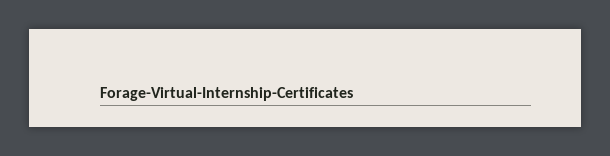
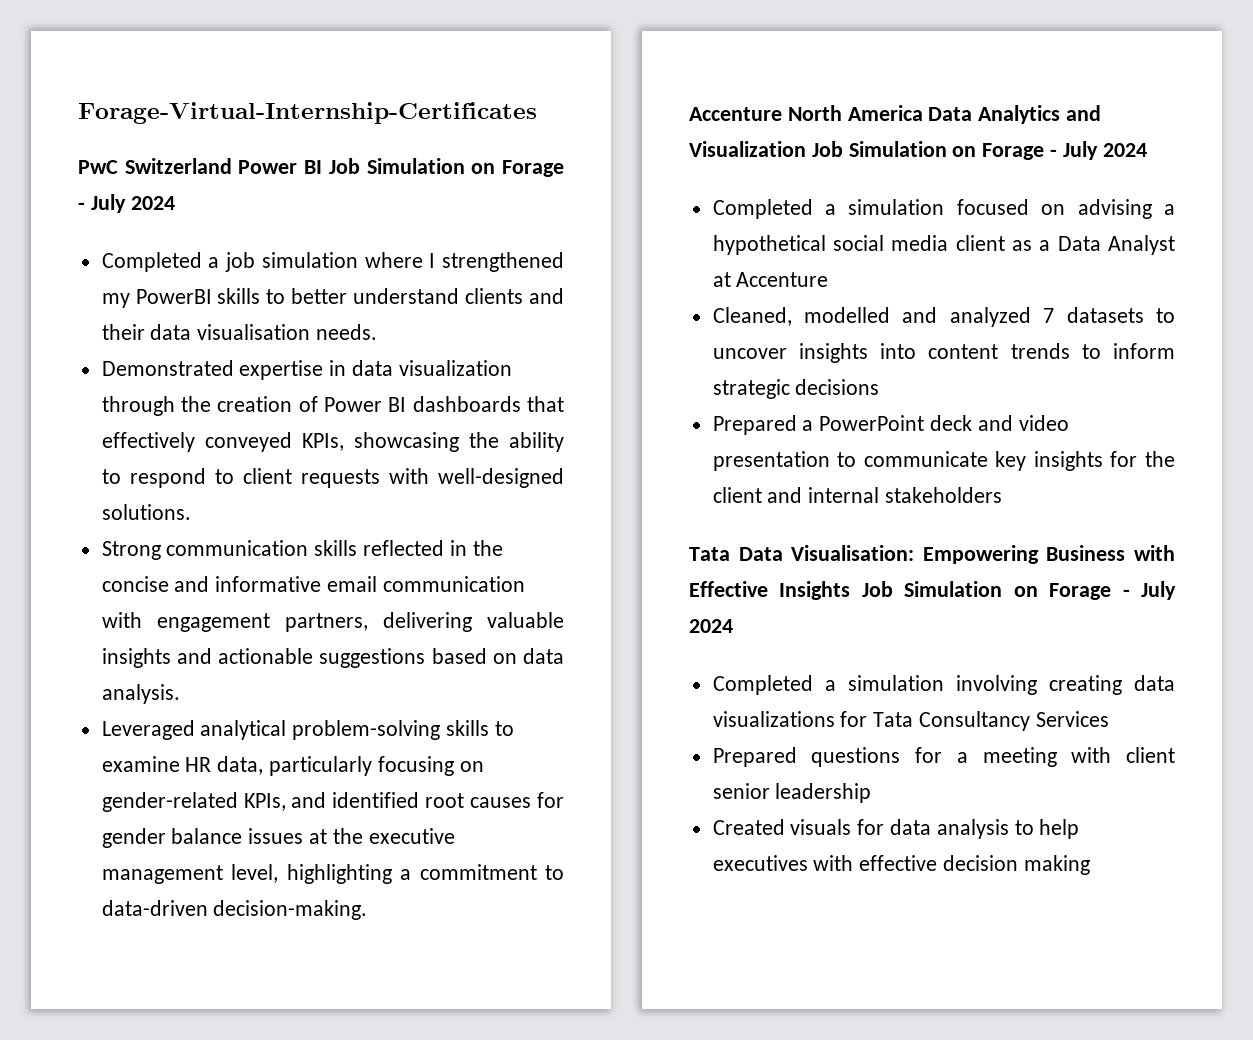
+ PwC Switzerland Power BI Job Simulation on Forage - July 2024
+ Completed a job simulation where I strengthened my PowerBI skills to better understand clients and their data visualisation needs.
+ Demonstrated expertise in data visualization through the creation of Power BI dashboards that effectively conveyed KPIs, showcasing the ability to respond to client requests with well-designed solutions.
+ Strong communication skills reflected in the concise and informative email communication with engagement partners, delivering valuable insights and actionable suggestions based on data analysis.
+ Leveraged analytical problem-solving skills to examine HR data, particularly focusing on gender-related KPIs, and identified root causes for gender balance issues at the executive management level, highlighting a commitment to data-driven decision-making.
+ Accenture North America Data Analytics and Visualization Job Simulation on Forage - July 2024
+ Completed a simulation focused on advising a hypothetical social media client as a Data Analyst at Accenture
+ Cleaned, modelled and analyzed 7 datasets to uncover insights into content trends to inform strategic decisions
+ Prepared a PowerPoint deck and video presentation to communicate key insights for the client and internal stakeholders
+ Tata Data Visualisation: Empowering Business with Effective Insights Job Simulation on Forage - July 2024
+ Completed a simulation involving creating data visualizations for Tata Consultancy Services
+ Prepared questions for a meeting with client senior leadership
+ Created visuals for data analysis to help executives with effective decision making

